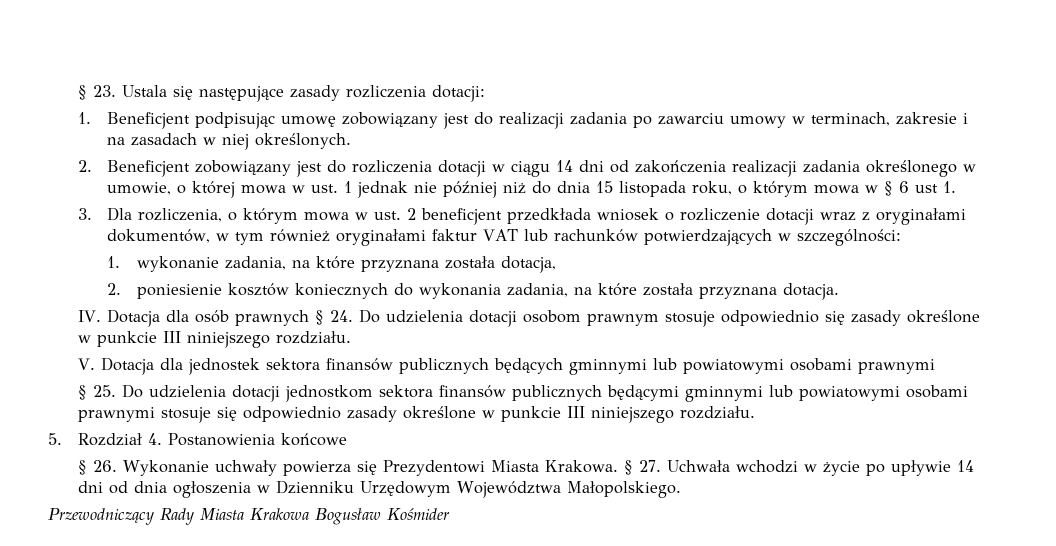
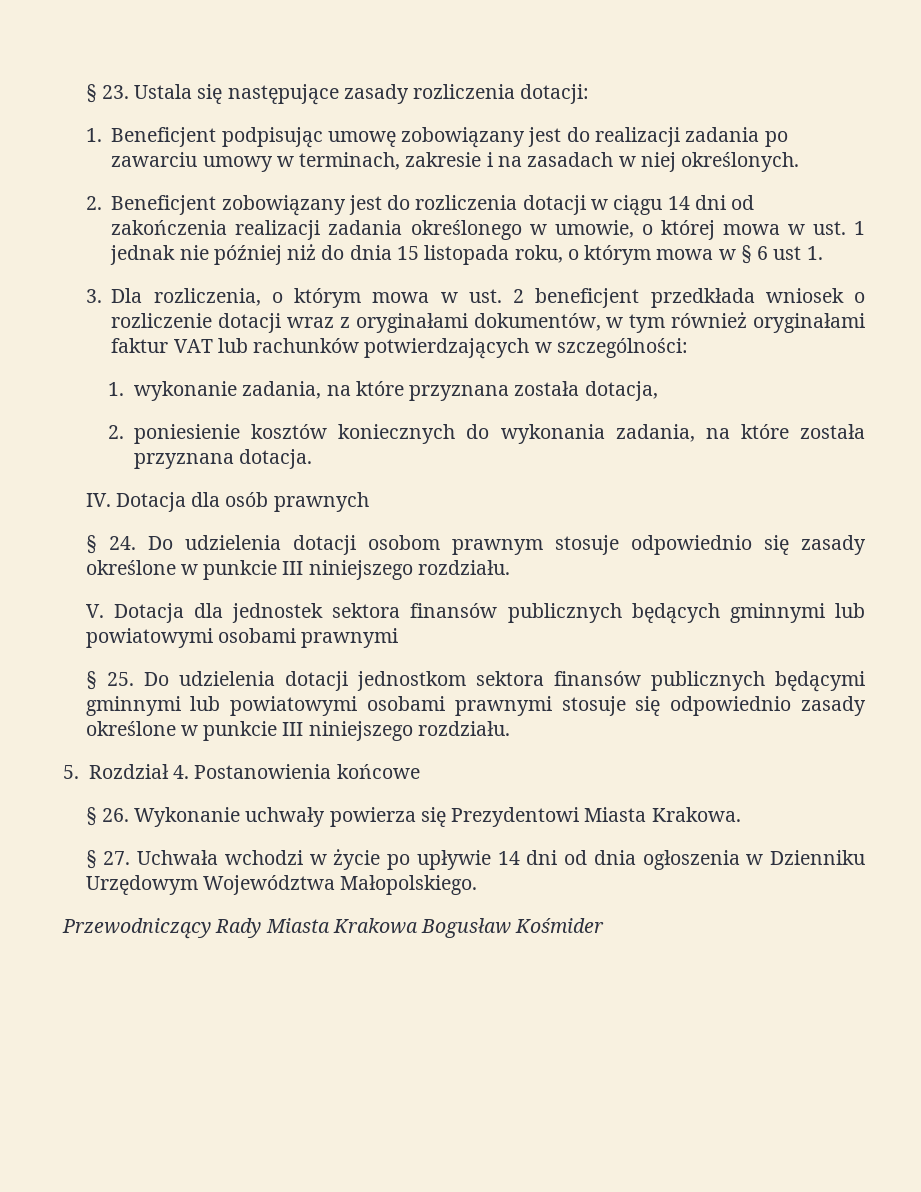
- IV. Dotacja dla osób prawnych § 24. Do udzielenia dotacji osobom prawnym stosuje odpowiednio się zasady określone w punkcie III niniejszego rozdziału.
+ IV. Dotacja dla osób prawnych
+ § 24. Do udzielenia dotacji osobom prawnym stosuje odpowiednio się zasady określone w punkcie III niniejszego rozdziału.
- § 26. Wykonanie uchwały powierza się Prezydentowi Miasta Krakowa. § 27. Uchwała wchodzi w życie po upływie 14 dni od dnia ogłoszenia w Dzienniku Urzędowym Województwa Małopolskiego.
+ § 26. Wykonanie uchwały powierza się Prezydentowi Miasta Krakowa.
+ § 27. Uchwała wchodzi w życie po upływie 14 dni od dnia ogłoszenia w Dzienniku Urzędowym Województwa Małopolskiego.

